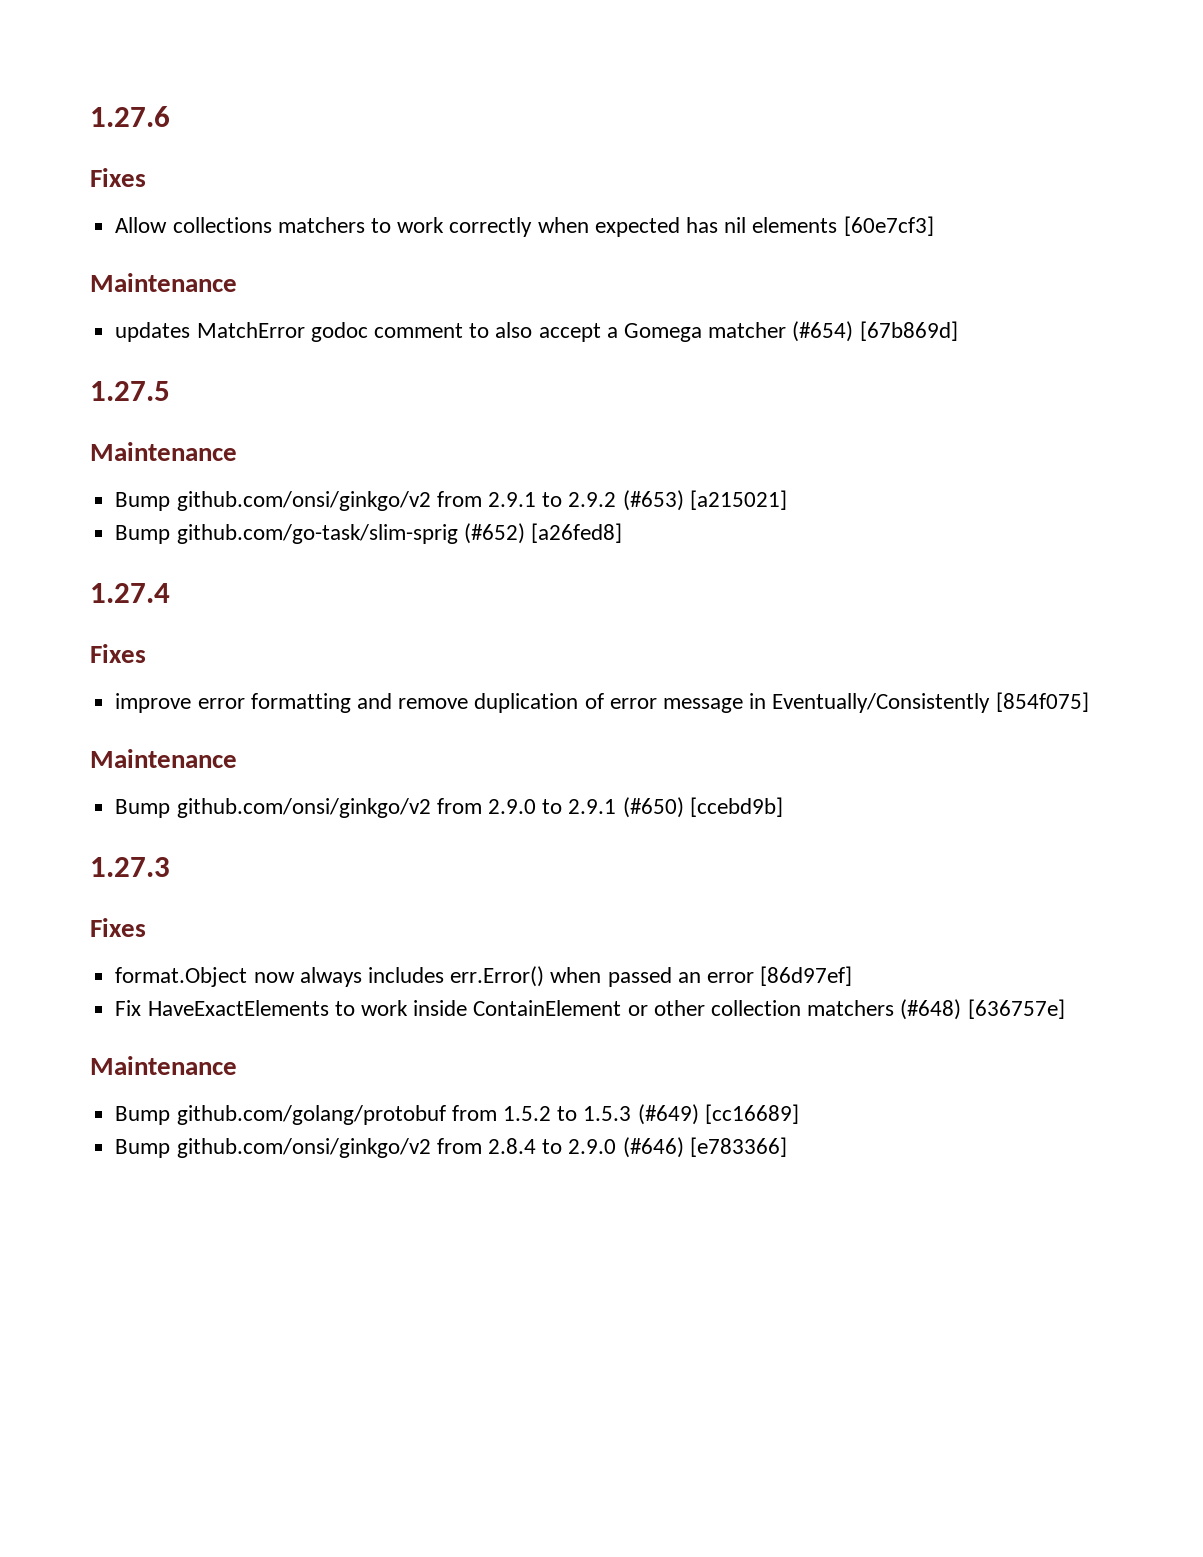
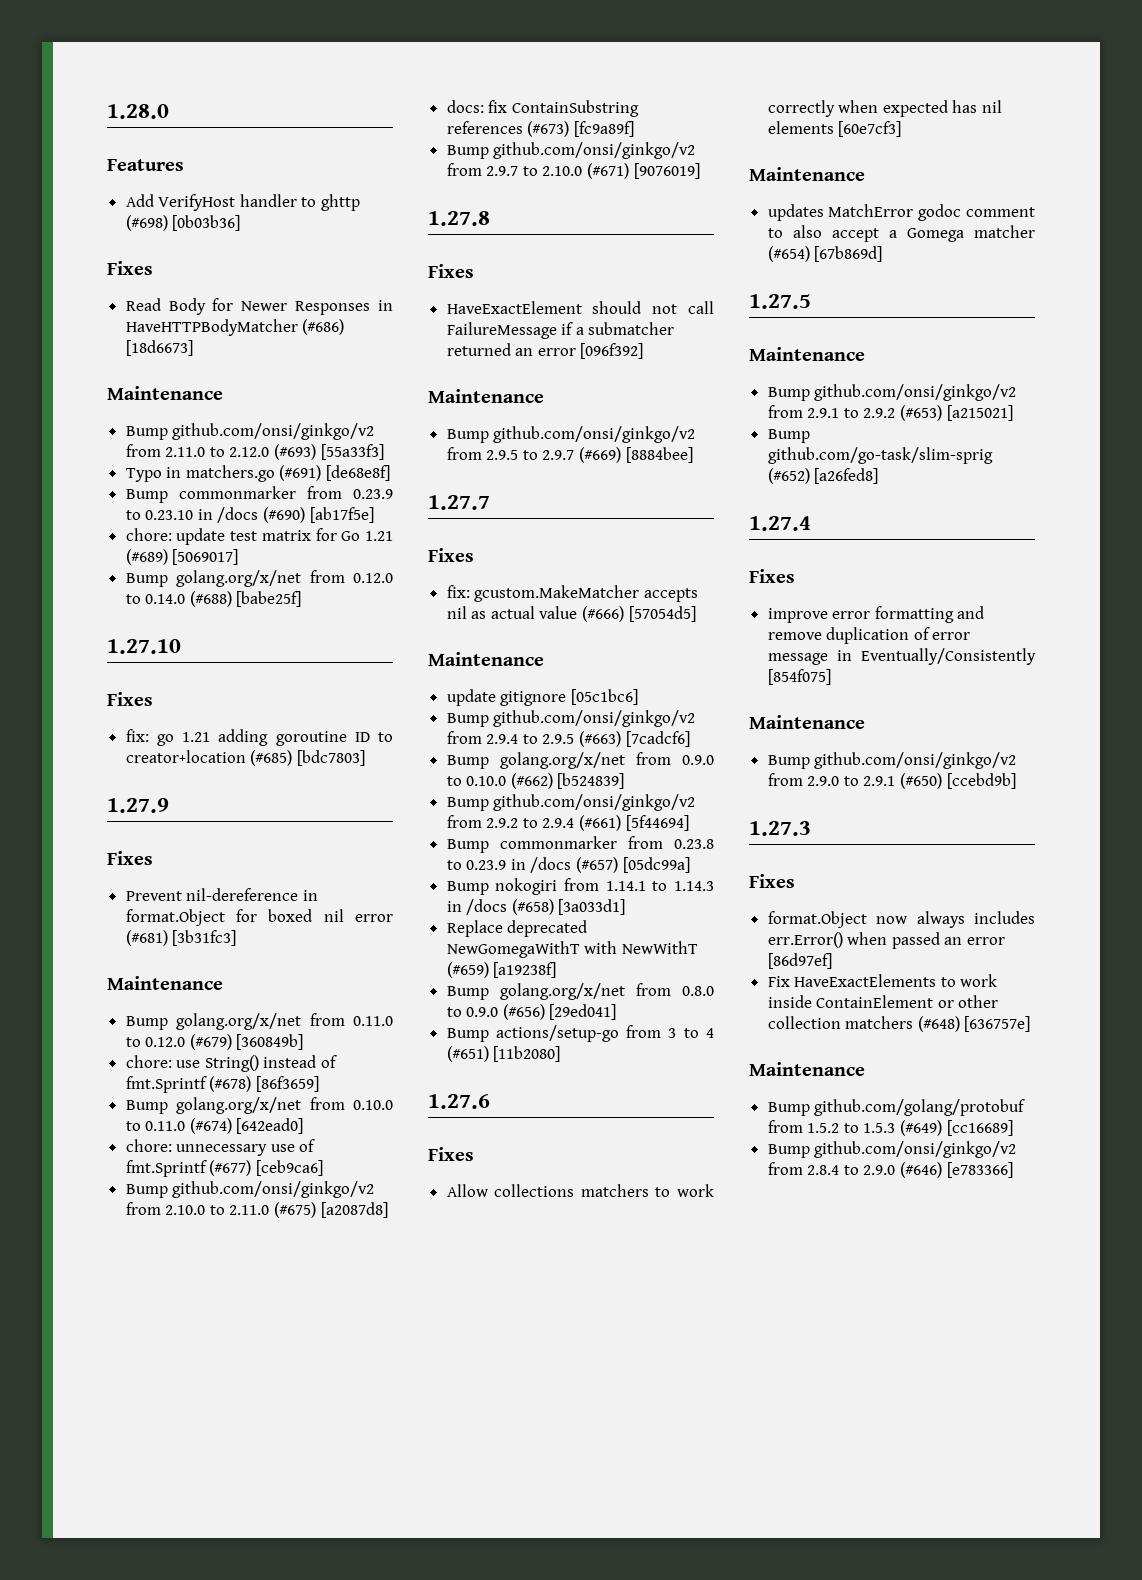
+ 1.28.0
+ Features
+ Add VerifyHost handler to ghttp (#698) [0b03b36]
+ Fixes
+ Read Body for Newer Responses in HaveHTTPBodyMatcher (#686) [18d6673]
+ Maintenance
+ Bump github.com/onsi/ginkgo/v2 from 2.11.0 to 2.12.0 (#693) [55a33f3]
+ Typo in matchers.go (#691) [de68e8f]
+ Bump commonmarker from 0.23.9 to 0.23.10 in /docs (#690) [ab17f5e]
+ chore: update test matrix for Go 1.21 (#689) [5069017]
+ Bump golang.org/x/net from 0.12.0 to 0.14.0 (#688) [babe25f]
+ 1.27.10
+ Fixes
+ fix: go 1.21 adding goroutine ID to creator+location (#685) [bdc7803]
+ 1.27.9
+ Fixes
+ Prevent nil-dereference in format.Object for boxed nil error (#681) [3b31fc3]
+ Maintenance
+ Bump golang.org/x/net from 0.11.0 to 0.12.0 (#679) [360849b]
+ chore: use String() instead of fmt.Sprintf (#678) [86f3659]
+ Bump golang.org/x/net from 0.10.0 to 0.11.0 (#674) [642ead0]
+ chore: unnecessary use of fmt.Sprintf (#677) [ceb9ca6]
+ Bump github.com/onsi/ginkgo/v2 from 2.10.0 to 2.11.0 (#675) [a2087d8]
+ docs: fix ContainSubstring references (#673) [fc9a89f]
+ Bump github.com/onsi/ginkgo/v2 from 2.9.7 to 2.10.0 (#671) [9076019]
+ 1.27.8
+ Fixes
+ HaveExactElement should not call FailureMessage if a submatcher returned an error [096f392]
+ Maintenance
+ Bump github.com/onsi/ginkgo/v2 from 2.9.5 to 2.9.7 (#669) [8884bee]
+ 1.27.7
+ Fixes
+ fix: gcustom.MakeMatcher accepts nil as actual value (#666) [57054d5]
+ Maintenance
+ update gitignore [05c1bc6]
+ Bump github.com/onsi/ginkgo/v2 from 2.9.4 to 2.9.5 (#663) [7cadcf6]
+ Bump golang.org/x/net from 0.9.0 to 0.10.0 (#662) [b524839]
+ Bump github.com/onsi/ginkgo/v2 from 2.9.2 to 2.9.4 (#661) [5f44694]
+ Bump commonmarker from 0.23.8 to 0.23.9 in /docs (#657) [05dc99a]
+ Bump nokogiri from 1.14.1 to 1.14.3 in /docs (#658) [3a033d1]
+ Replace deprecated NewGomegaWithT with NewWithT (#659) [a19238f]
+ Bump golang.org/x/net from 0.8.0 to 0.9.0 (#656) [29ed041]
+ Bump actions/setup-go from 3 to 4 (#651) [11b2080]

